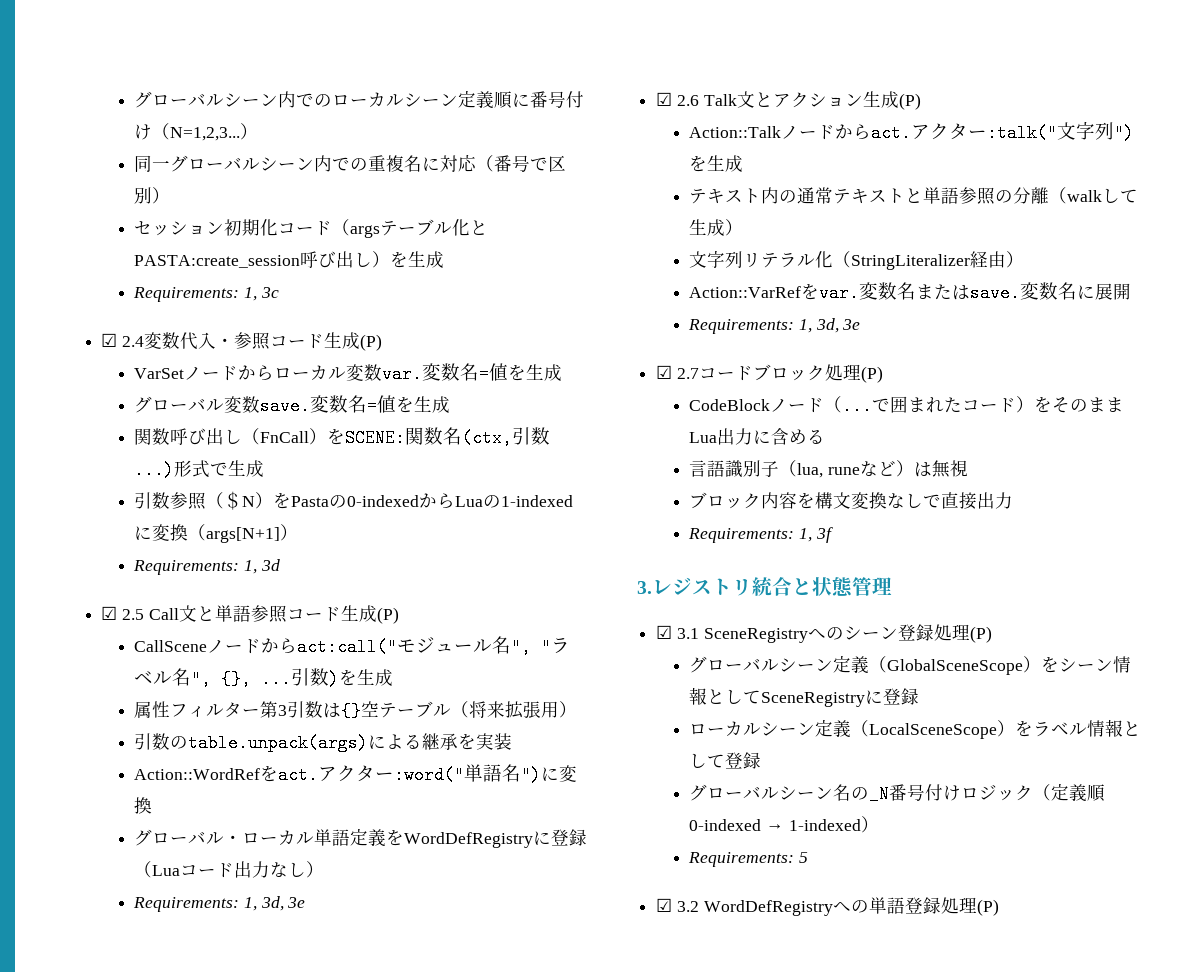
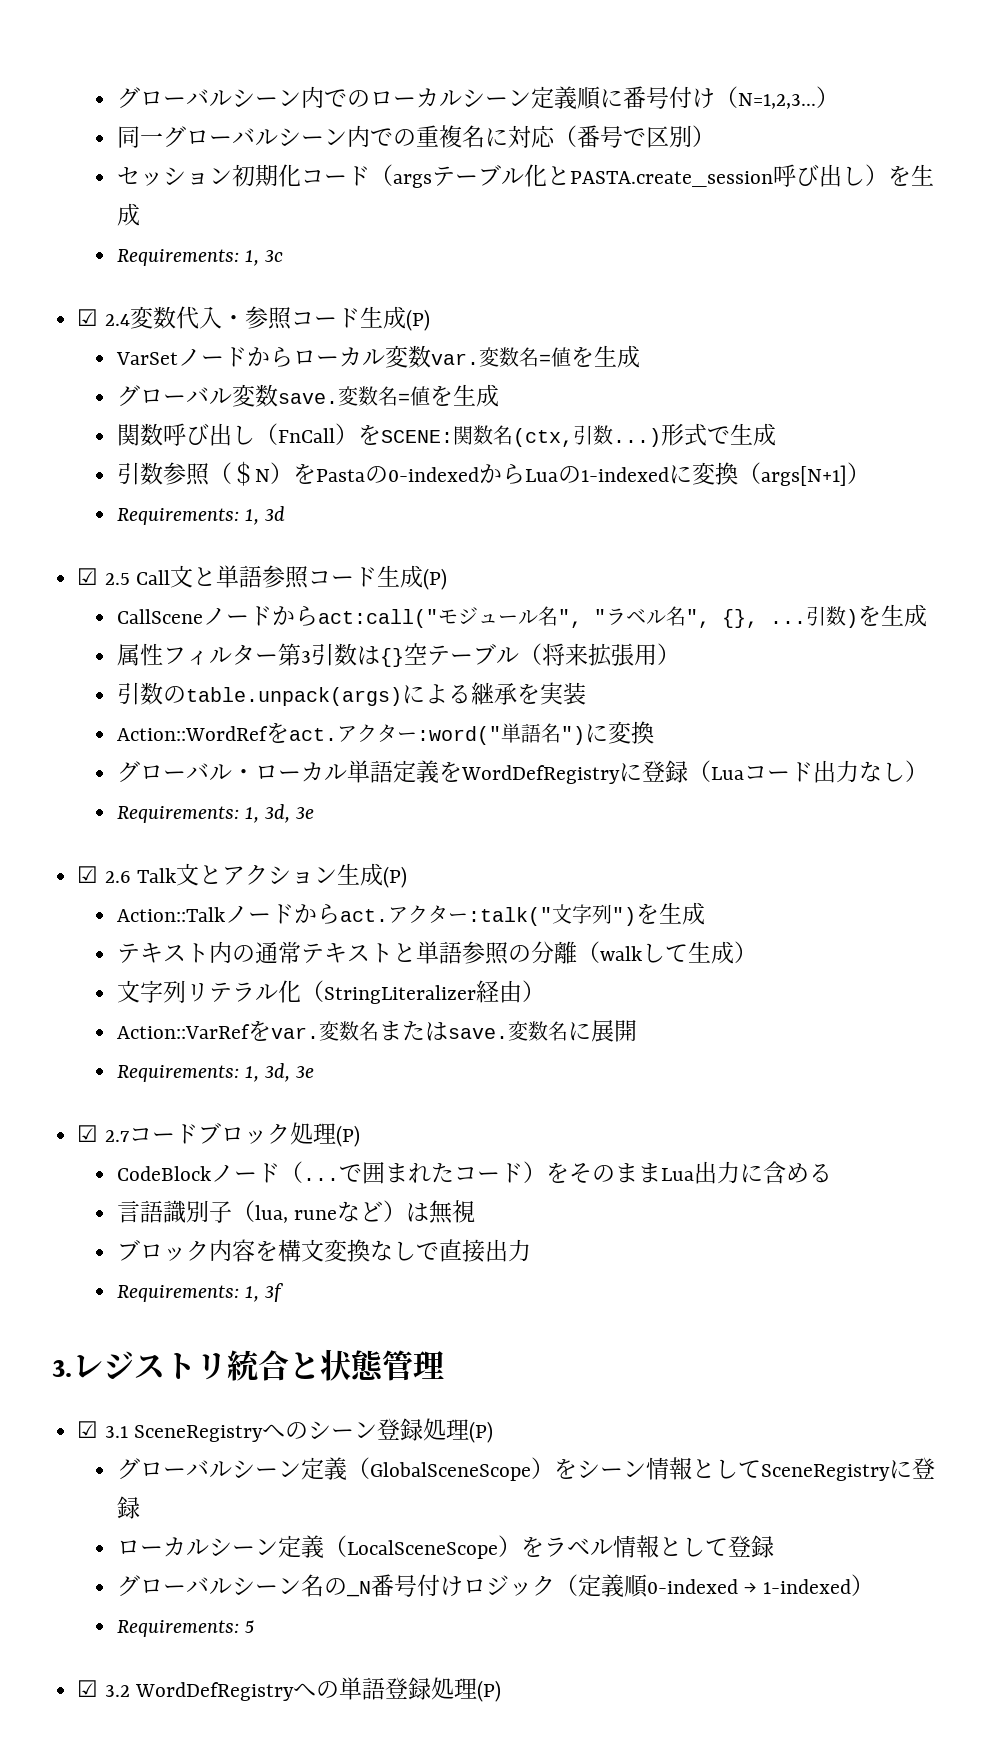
- セッション初期化コード（argsテーブル化とPASTA:create_session呼び出し）を生成
+ セッション初期化コード（argsテーブル化とPASTA.create_session呼び出し）を生成

